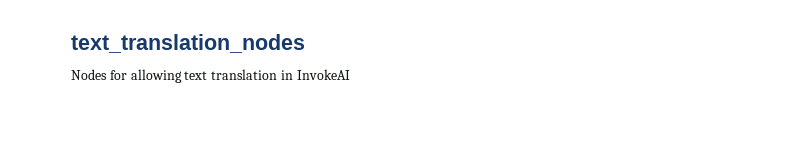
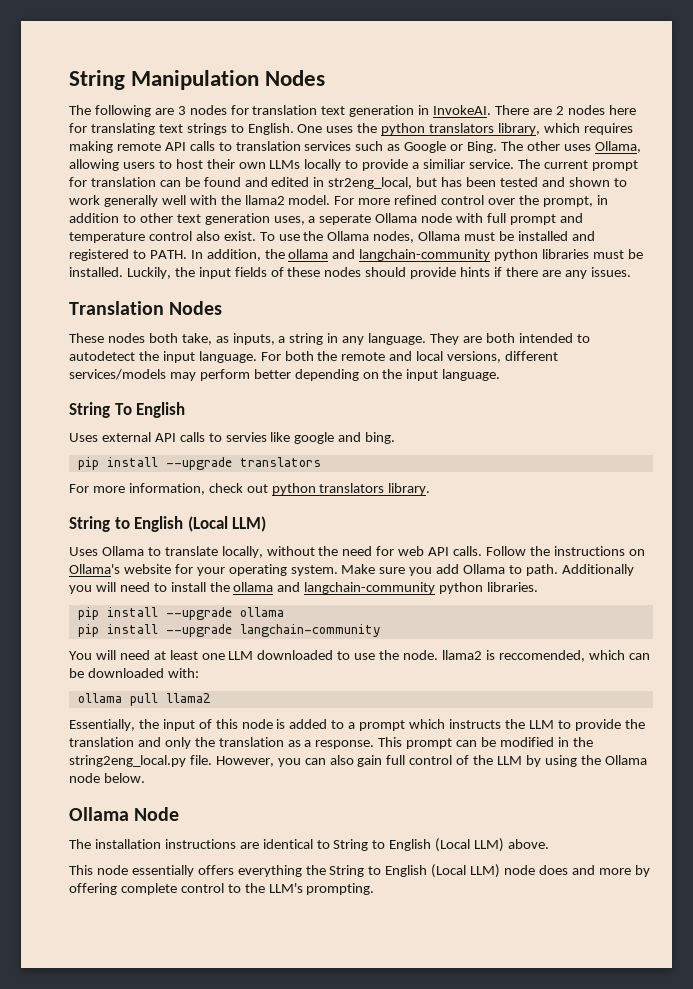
- text_translation_nodes
- Nodes for allowing text translation in InvokeAI
+ String Manipulation Nodes
+ The following are 3 nodes for translation text generation in InvokeAI. There are 2 nodes here for translating text strings to English. One uses the python translators library, which requires making remote API calls to translation services such as Google or Bing. The other uses Ollama, allowing users to host their own LLMs locally to provide a similiar service. The current prompt for translation can be found and edited in str2eng_local, but has been tested and shown to work generally well with the llama2 model. For more refined control over the prompt, in addition to other text generation uses, a seperate Ollama node with full prompt and temperature control also exist. To use the Ollama nodes, Ollama must be installed and registered to PATH. In addition, the ollama and langchain-community python libraries must be installed. Luckily, the input fields of these nodes should provide hints if there are any issues.
+ Translation Nodes
+ These nodes both take, as inputs, a string in any language. They are both intended to autodetect the input language. For both the remote and local versions, different services/models may perform better depending on the input language.
+ String To English
+ Uses external API calls to servies like google and bing.
+ pip install --upgrade translators
+ For more information, check out python translators library.
+ String to English (Local LLM)
+ Uses Ollama to translate locally, without the need for web API calls. Follow the instructions on Ollama's website for your operating system. Make sure you add Ollama to path. Additionally you will need to install the ollama and langchain-community python libraries.
+ pip install --upgrade ollama
+ pip install --upgrade langchain-community
+ You will need at least one LLM downloaded to use the node. llama2 is reccomended, which can be downloaded with:
+ ollama pull llama2
+ Essentially, the input of this node is added to a prompt which instructs the LLM to provide the translation and only the translation as a response. This prompt can be modified in the string2eng_local.py file. However, you can also gain full control of the LLM by using the Ollama node below.
+ Ollama Node
+ The installation instructions are identical to String to English (Local LLM) above.
+ This node essentially offers everything the String to English (Local LLM) node does and more by offering complete control to the LLM's prompting.

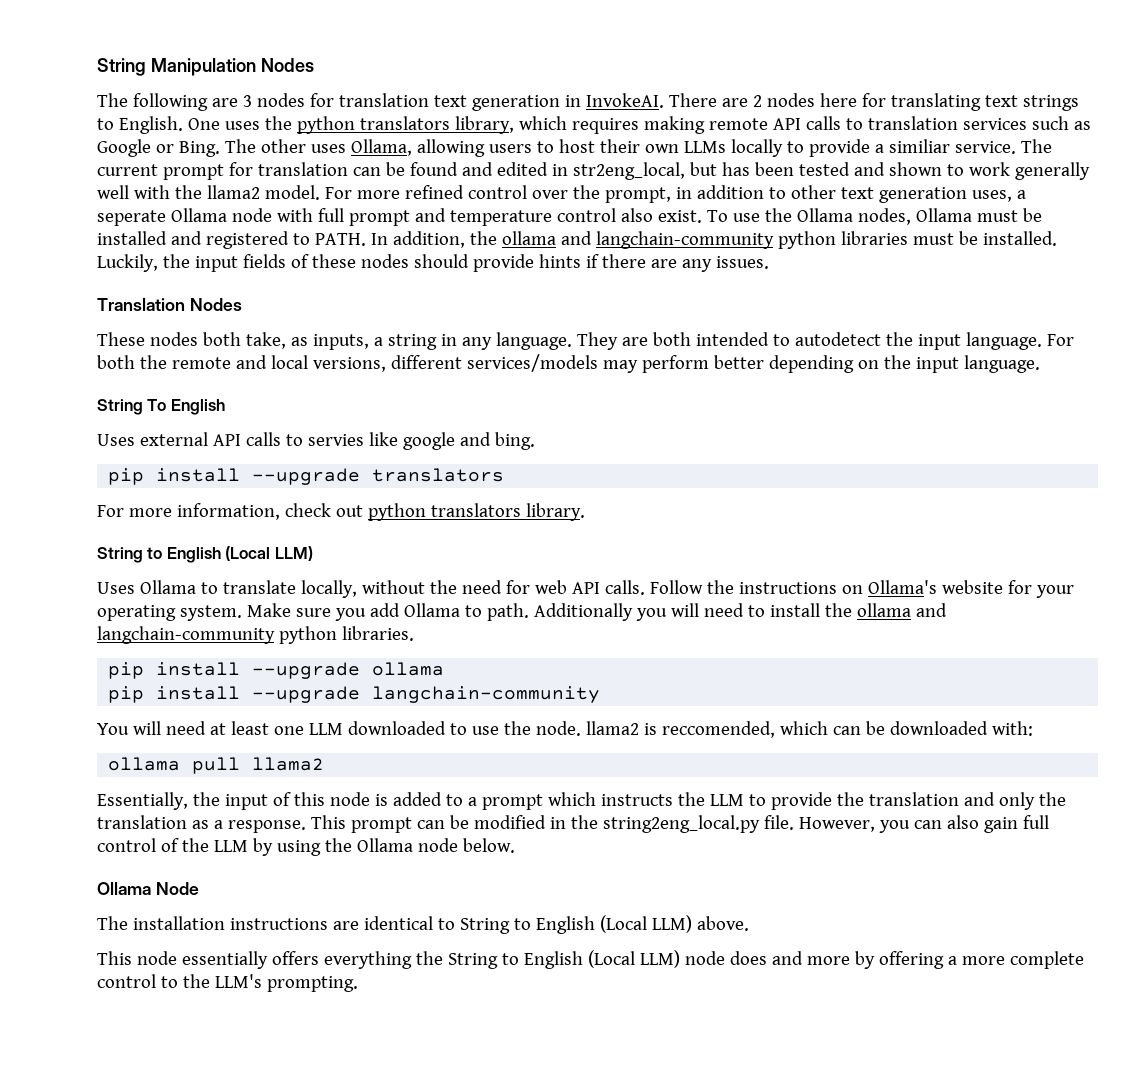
- This node essentially offers everything the String to English (Local LLM) node does and more by offering complete control to the LLM's prompting.
+ This node essentially offers everything the String to English (Local LLM) node does and more by offering a more complete control to the LLM's prompting.

